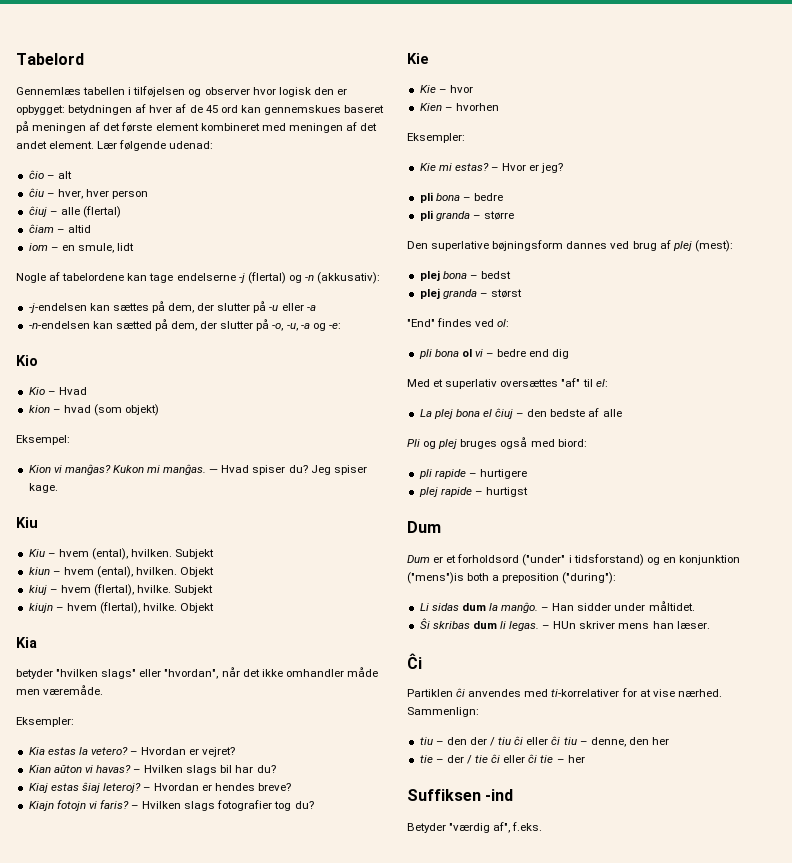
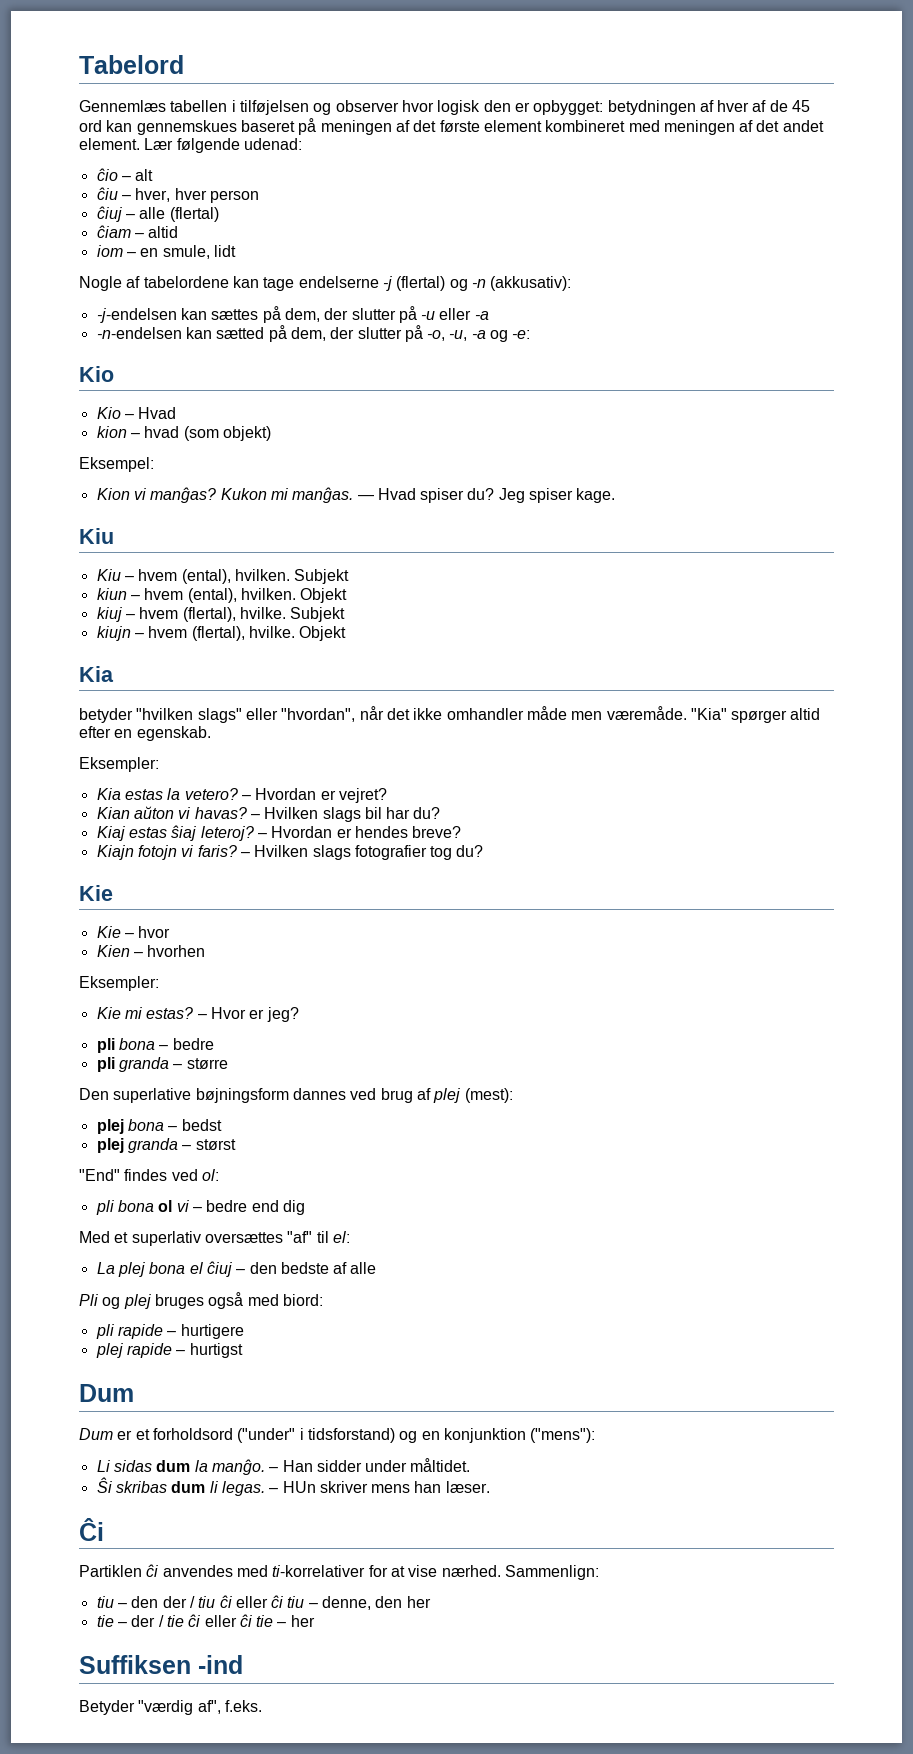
+ "Kia" spørger altid efter en egenskab.
- Dum er et forholdsord ("under" i tidsforstand) og en konjunktion ("mens")is both a preposition ("during"):
+ Dum er et forholdsord ("under" i tidsforstand) og en konjunktion ("mens"):

